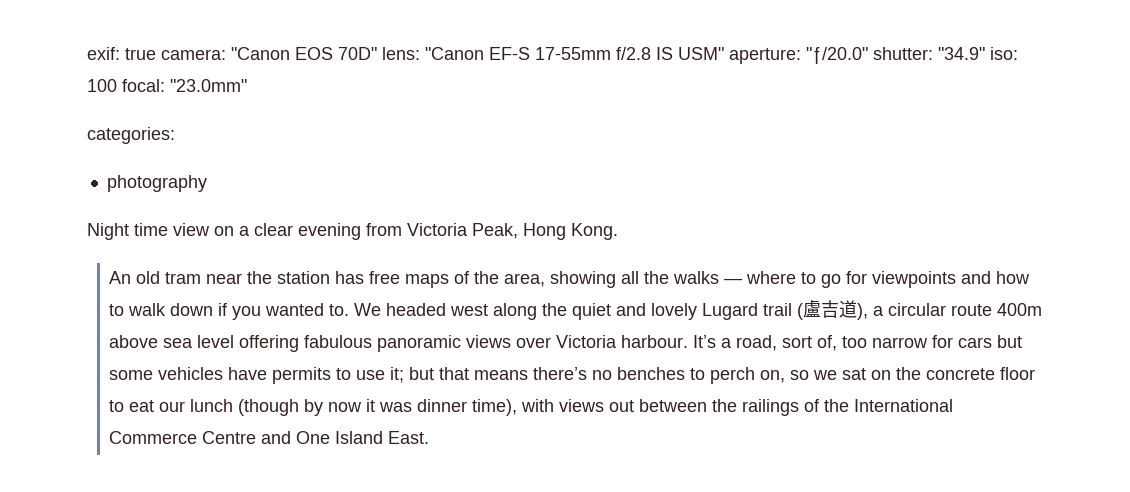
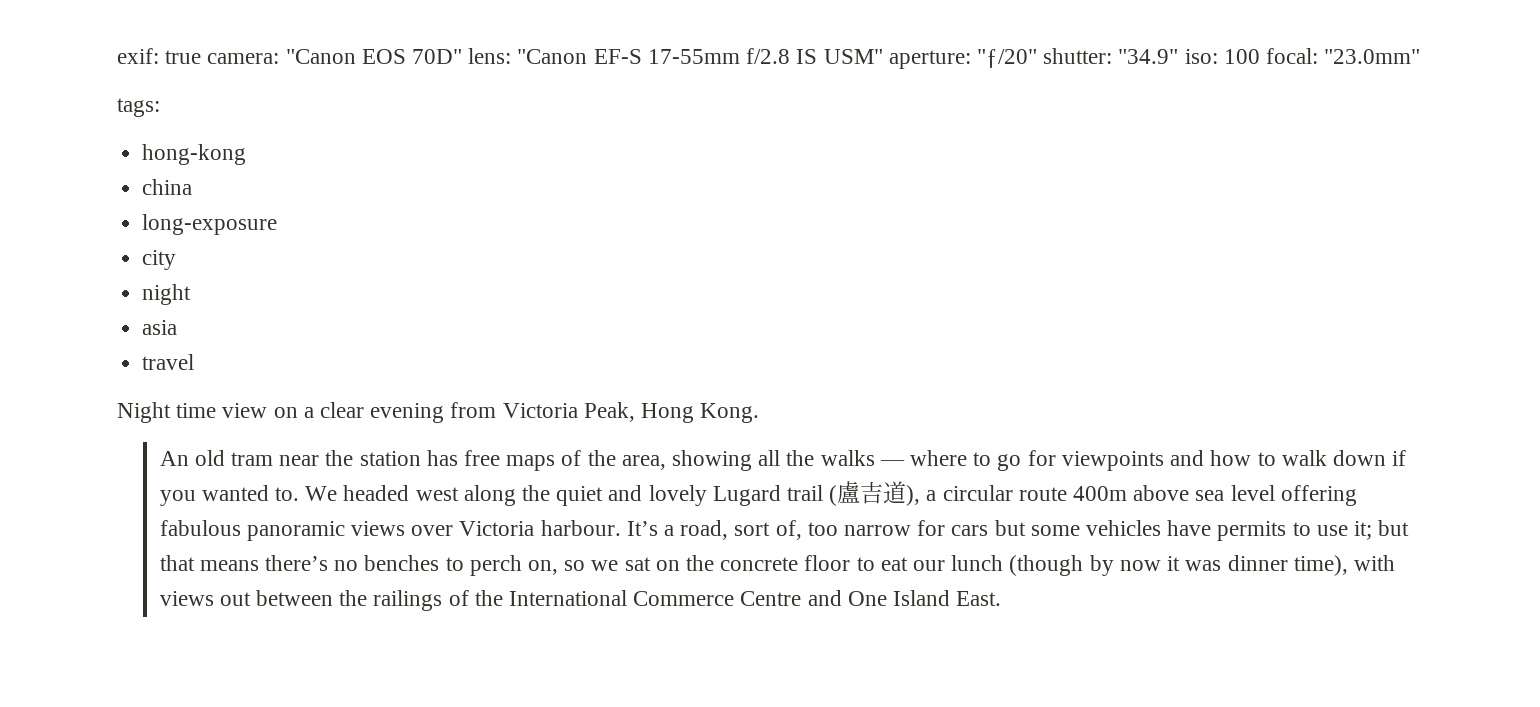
- exif: true camera: "Canon EOS 70D" lens: "Canon EF-S 17-55mm f/2.8 IS USM" aperture: "ƒ/20.0" shutter: "34.9" iso: 100 focal: "23.0mm"
+ exif: true camera: "Canon EOS 70D" lens: "Canon EF-S 17-55mm f/2.8 IS USM" aperture: "ƒ/20" shutter: "34.9" iso: 100 focal: "23.0mm"
- categories:
- photography
+ tags:
+ hong-kong
+ china
+ long-exposure
+ city
+ night
+ asia
+ travel

